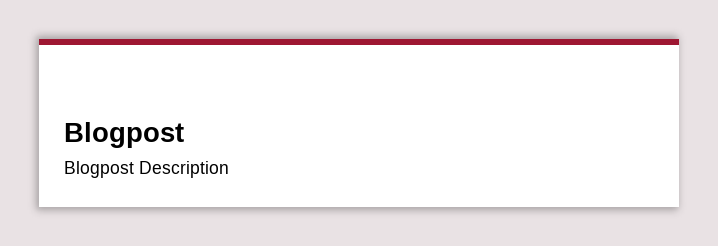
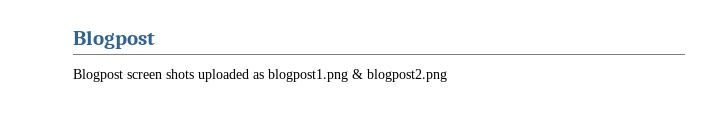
- Blogpost Description
+ Blogpost screen shots uploaded as blogpost1.png & blogpost2.png

